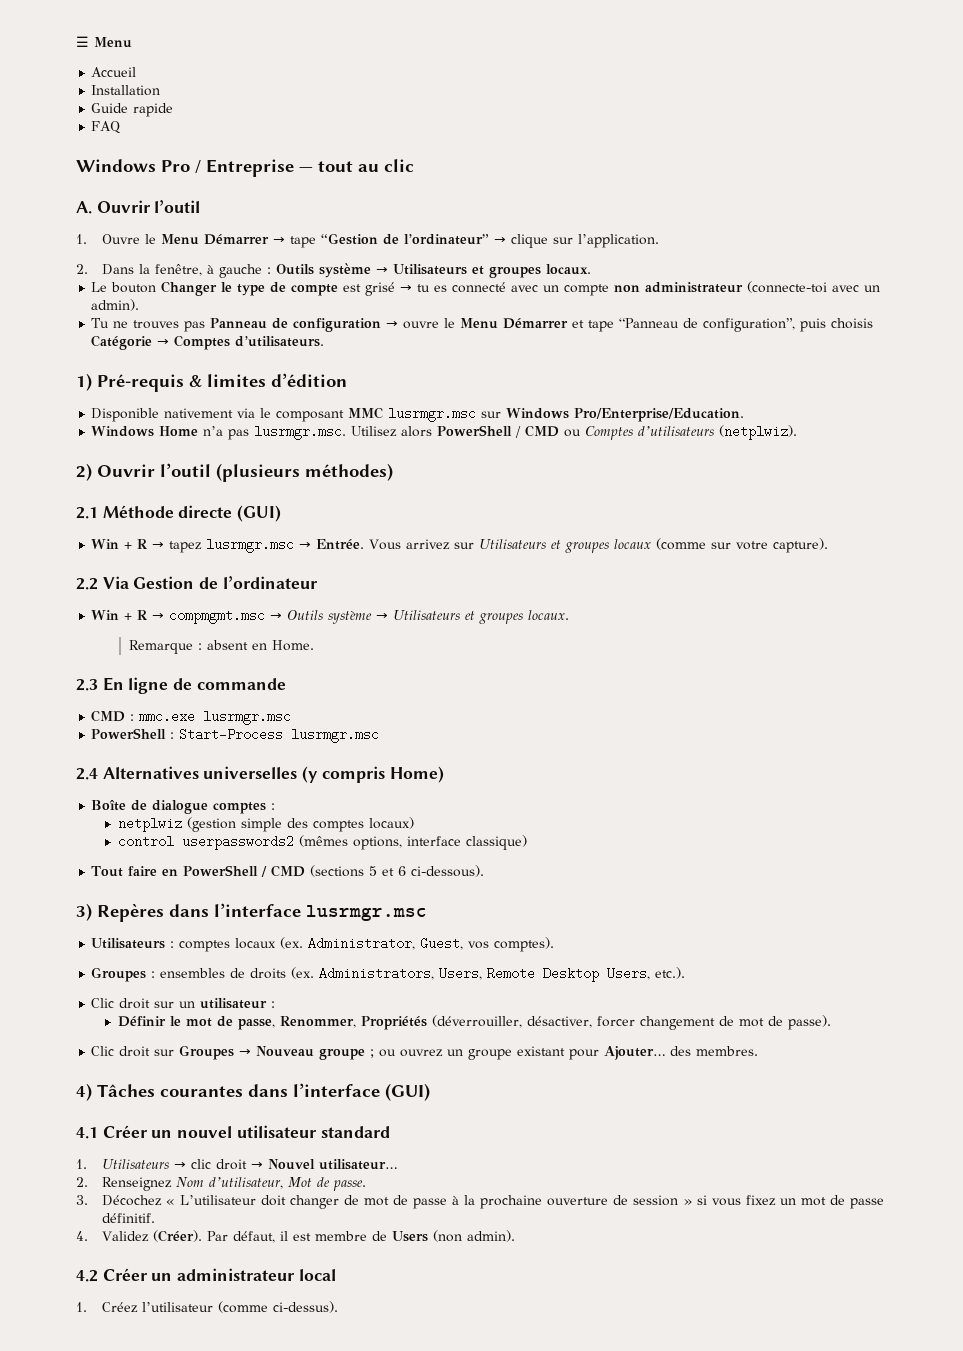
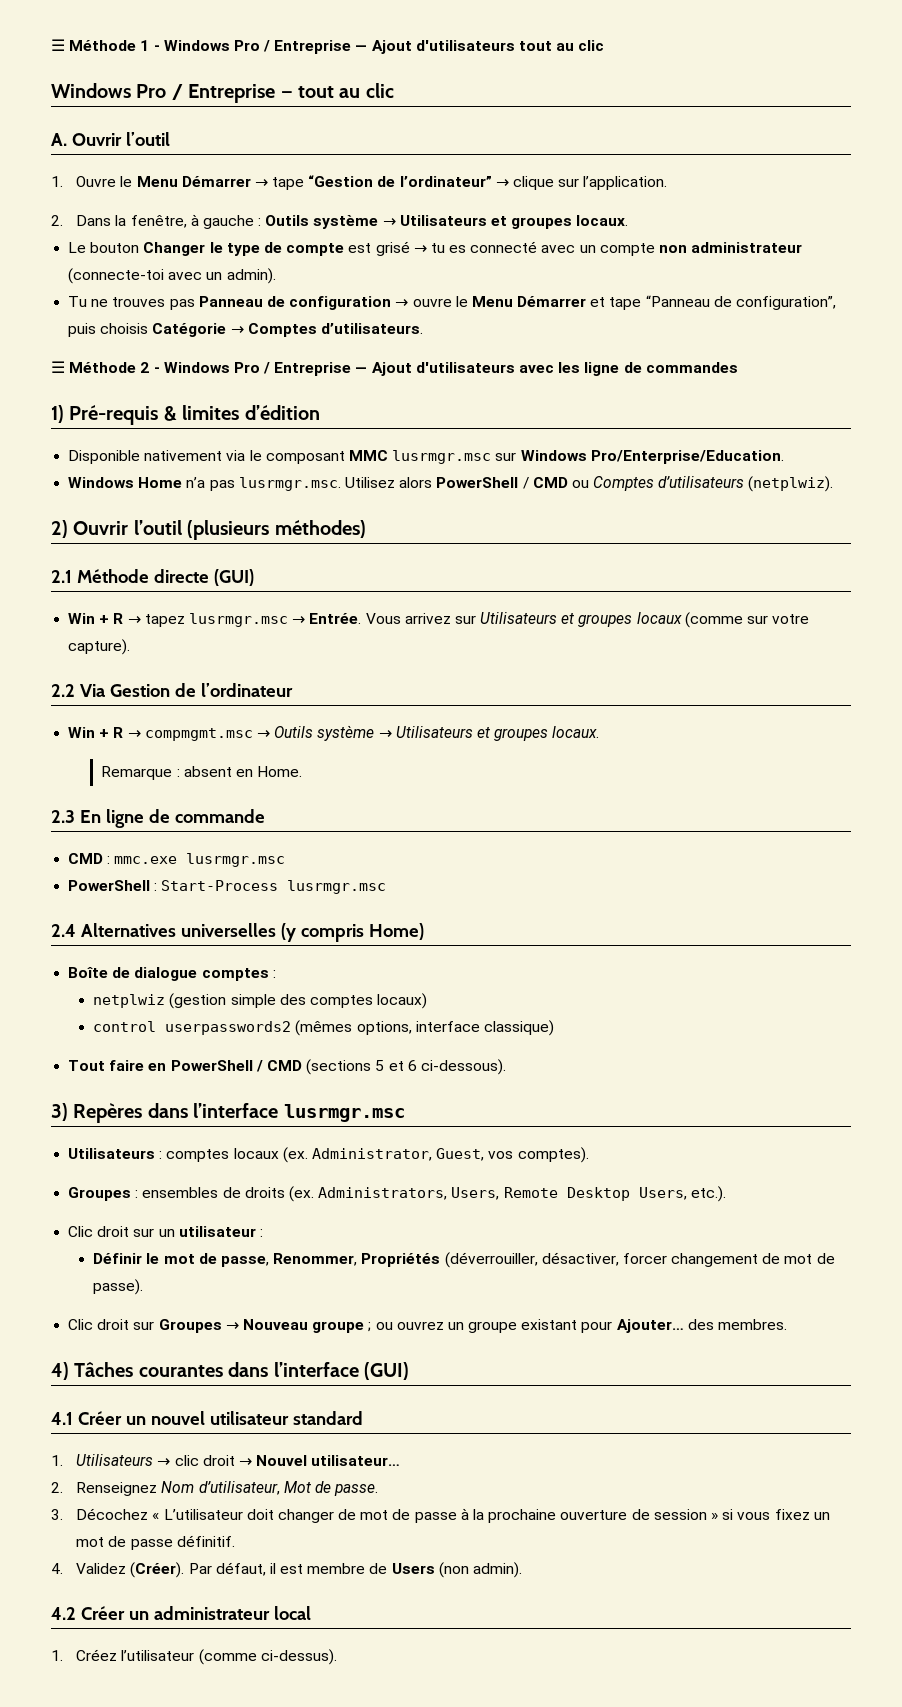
- ☰ Menu
- Accueil
- Installation
- Guide rapide
- FAQ
+ ☰ Méthode 1 - Windows Pro / Entreprise — Ajout d'utilisateurs tout au clic
+ ☰ Méthode 2 - Windows Pro / Entreprise — Ajout d'utilisateurs avec les ligne de commandes

